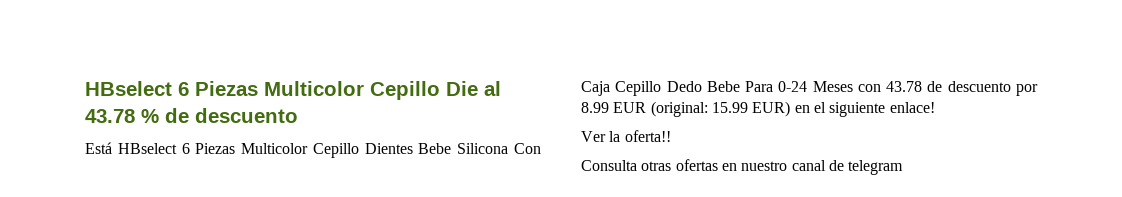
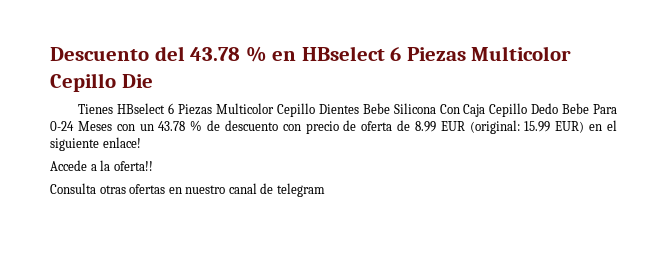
- HBselect 6 Piezas Multicolor Cepillo Die al 43.78 % de descuento
- Está HBselect 6 Piezas Multicolor Cepillo Dientes Bebe Silicona Con Caja Cepillo Dedo Bebe Para 0-24 Meses con 43.78 de descuento por 8.99 EUR (original: 15.99 EUR) en el siguiente enlace!
+ Descuento del 43.78 % en HBselect 6 Piezas Multicolor Cepillo Die
+ Tienes HBselect 6 Piezas Multicolor Cepillo Dientes Bebe Silicona Con Caja Cepillo Dedo Bebe Para 0-24 Meses con un 43.78 % de descuento con precio de oferta de 8.99 EUR (original: 15.99 EUR) en el siguiente enlace!
- Ver la oferta!!
+ Accede a la oferta!!

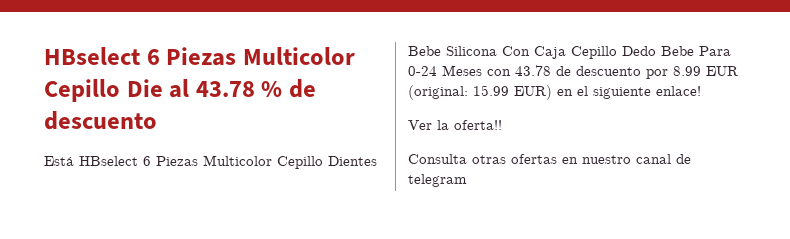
- Descuento del 43.78 % en HBselect 6 Piezas Multicolor Cepillo Die
- Tienes HBselect 6 Piezas Multicolor Cepillo Dientes Bebe Silicona Con Caja Cepillo Dedo Bebe Para 0-24 Meses con un 43.78 % de descuento con precio de oferta de 8.99 EUR (original: 15.99 EUR) en el siguiente enlace!
+ HBselect 6 Piezas Multicolor Cepillo Die al 43.78 % de descuento
+ Está HBselect 6 Piezas Multicolor Cepillo Dientes Bebe Silicona Con Caja Cepillo Dedo Bebe Para 0-24 Meses con 43.78 de descuento por 8.99 EUR (original: 15.99 EUR) en el siguiente enlace!
- Accede a la oferta!!
+ Ver la oferta!!

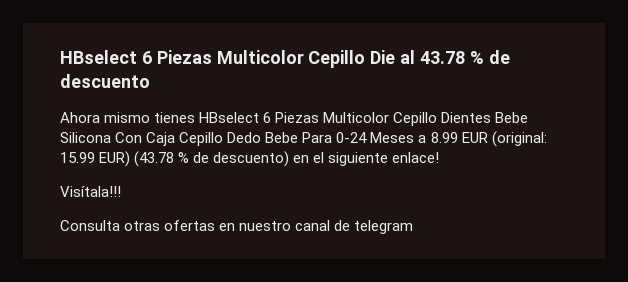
- Está HBselect 6 Piezas Multicolor Cepillo Dientes Bebe Silicona Con Caja Cepillo Dedo Bebe Para 0-24 Meses con 43.78 de descuento por 8.99 EUR (original: 15.99 EUR) en el siguiente enlace!
+ Ahora mismo tienes HBselect 6 Piezas Multicolor Cepillo Dientes Bebe Silicona Con Caja Cepillo Dedo Bebe Para 0-24 Meses a 8.99 EUR (original: 15.99 EUR) (43.78 % de descuento) en el siguiente enlace!
- Ver la oferta!!
+ Visítala!!!

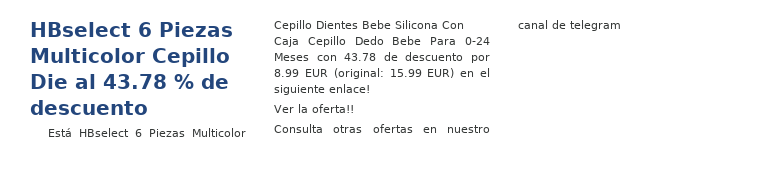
- Ahora mismo tienes HBselect 6 Piezas Multicolor Cepillo Dientes Bebe Silicona Con Caja Cepillo Dedo Bebe Para 0-24 Meses a 8.99 EUR (original: 15.99 EUR) (43.78 % de descuento) en el siguiente enlace!
+ Está HBselect 6 Piezas Multicolor Cepillo Dientes Bebe Silicona Con Caja Cepillo Dedo Bebe Para 0-24 Meses con 43.78 de descuento por 8.99 EUR (original: 15.99 EUR) en el siguiente enlace!
- Visítala!!!
+ Ver la oferta!!

